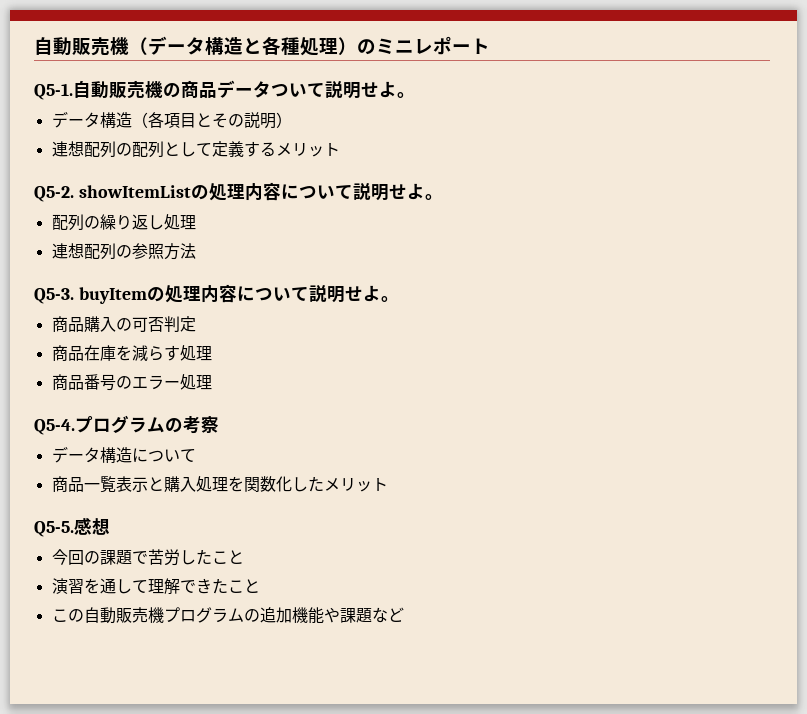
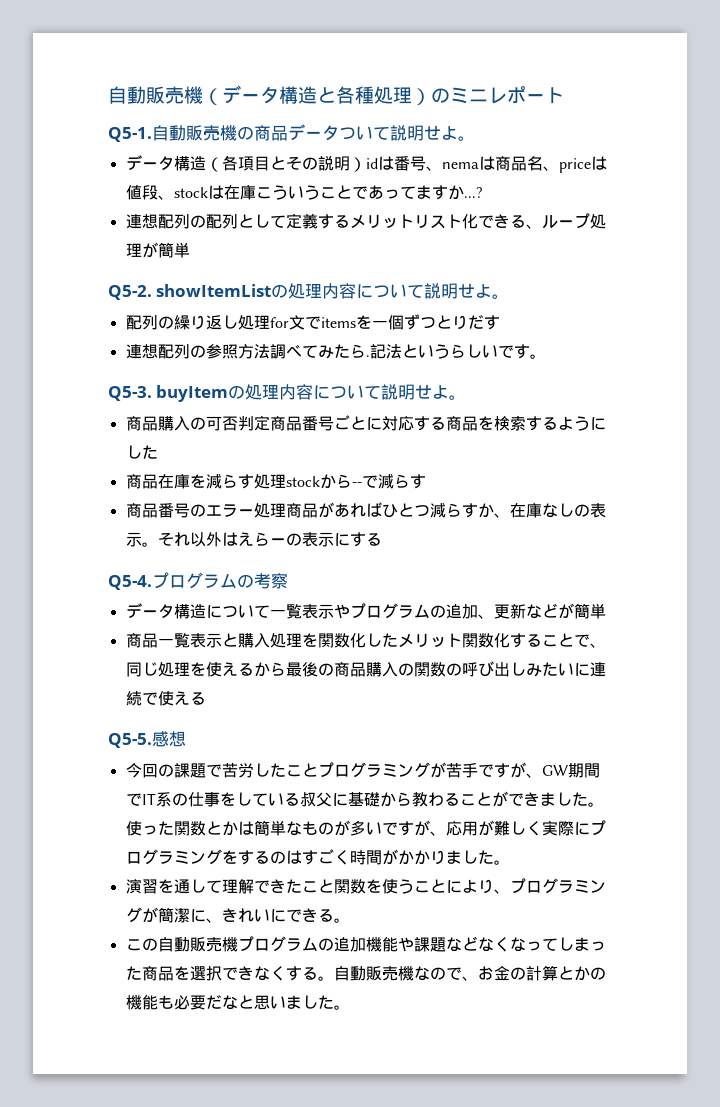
- データ構造（各項目とその説明）
+ データ構造（各項目とその説明）idは番号、nemaは商品名、priceは値段、stockは在庫こういうことであってますか...?
- 連想配列の配列として定義するメリット
+ 連想配列の配列として定義するメリットリスト化できる、ループ処理が簡単
- 配列の繰り返し処理
+ 配列の繰り返し処理for文でitemsを一個ずつとりだす
- 連想配列の参照方法
+ 連想配列の参照方法調べてみたら.記法というらしいです。
- 商品購入の可否判定
+ 商品購入の可否判定商品番号ごとに対応する商品を検索するようにした
- 商品在庫を減らす処理
+ 商品在庫を減らす処理stockから--で減らす
- 商品番号のエラー処理
+ 商品番号のエラー処理商品があればひとつ減らすか、在庫なしの表示。それ以外はえらーの表示にする
- データ構造について
+ データ構造について一覧表示やプログラムの追加、更新などが簡単
- 商品一覧表示と購入処理を関数化したメリット
+ 商品一覧表示と購入処理を関数化したメリット関数化することで、同じ処理を使えるから最後の商品購入の関数の呼び出しみたいに連続で使える
- 今回の課題で苦労したこと
+ 今回の課題で苦労したことプログラミングが苦手ですが、GW期間でIT系の仕事をしている叔父に基礎から教わることができました。使った関数とかは簡単なものが多いですが、応用が難しく実際にプログラミングをするのはすごく時間がかかりました。
- 演習を通して理解できたこと
+ 演習を通して理解できたこと関数を使うことにより、プログラミングが簡潔に、きれいにできる。
- この自動販売機プログラムの追加機能や課題など
+ この自動販売機プログラムの追加機能や課題などなくなってしまった商品を選択できなくする。自動販売機なので、お金の計算とかの機能も必要だなと思いました。

